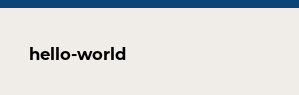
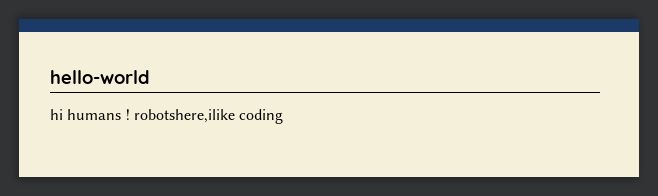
+ hi humans ! robotshere,ilike coding

